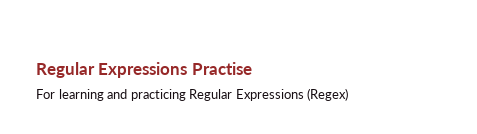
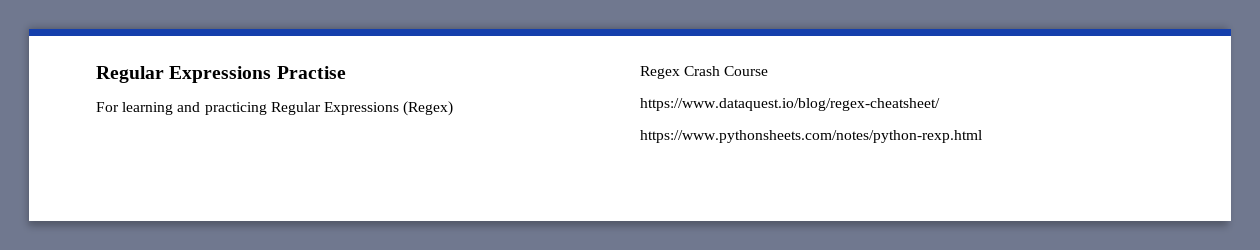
+ Regex Crash Course
+ https://www.dataquest.io/blog/regex-cheatsheet/
+ https://www.pythonsheets.com/notes/python-rexp.html

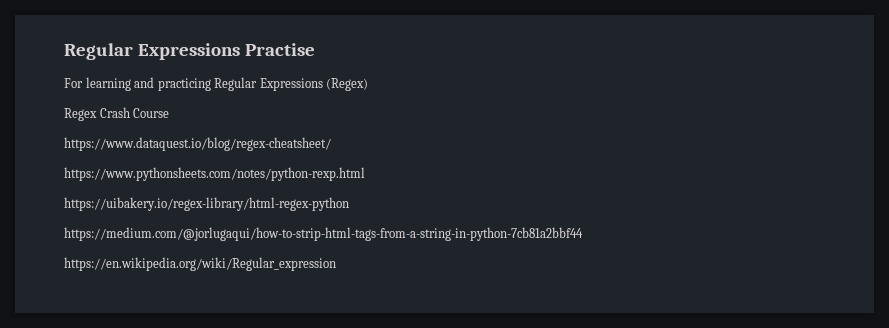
+ https://uibakery.io/regex-library/html-regex-python
+ https://medium.com/@jorlugaqui/how-to-strip-html-tags-from-a-string-in-python-7cb81a2bbf44
+ https://en.wikipedia.org/wiki/Regular_expression

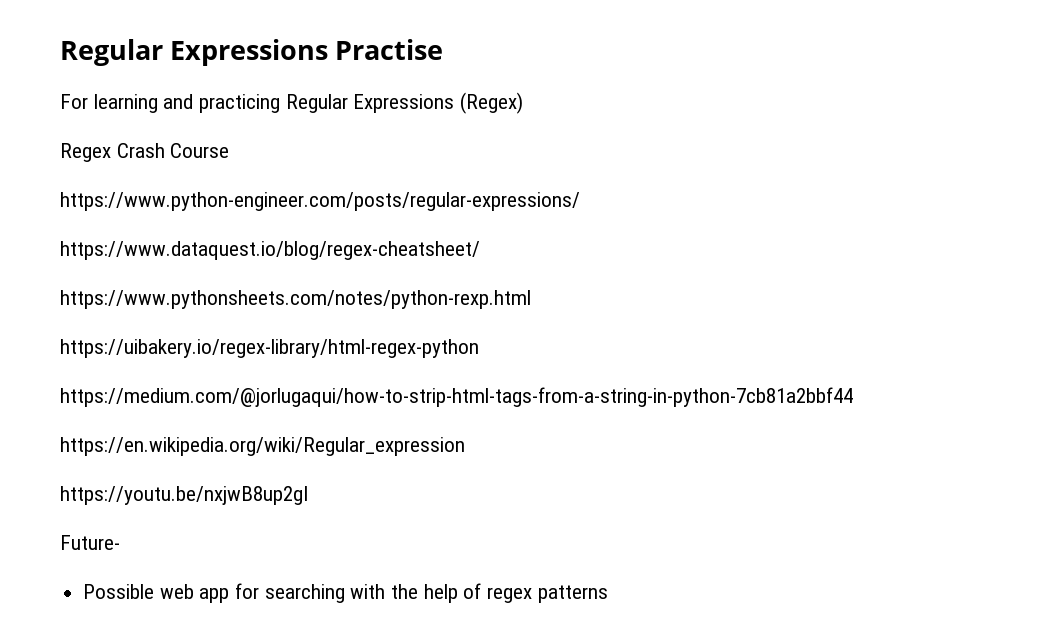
+ https://www.python-engineer.com/posts/regular-expressions/
+ https://youtu.be/nxjwB8up2gI
+ Future-
+ Possible web app for searching with the help of regex patterns

